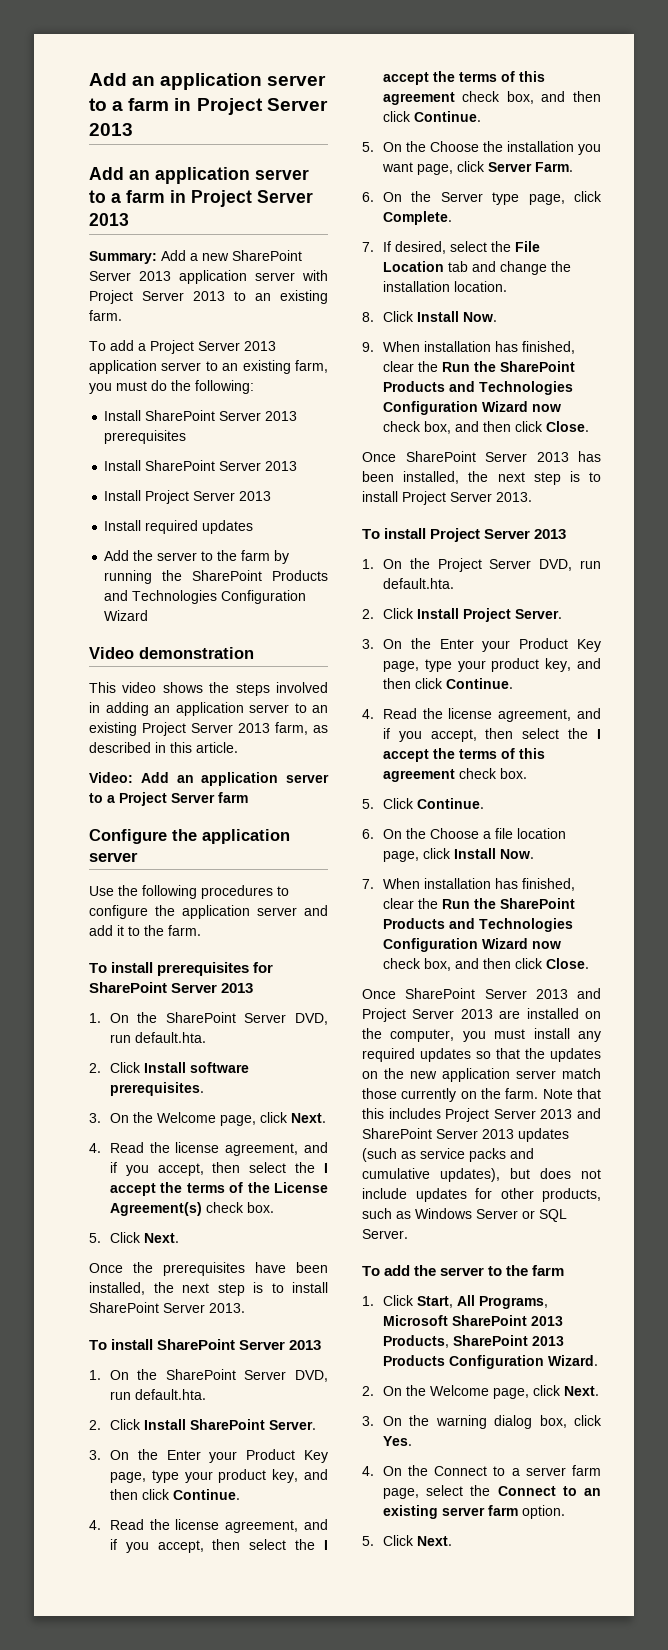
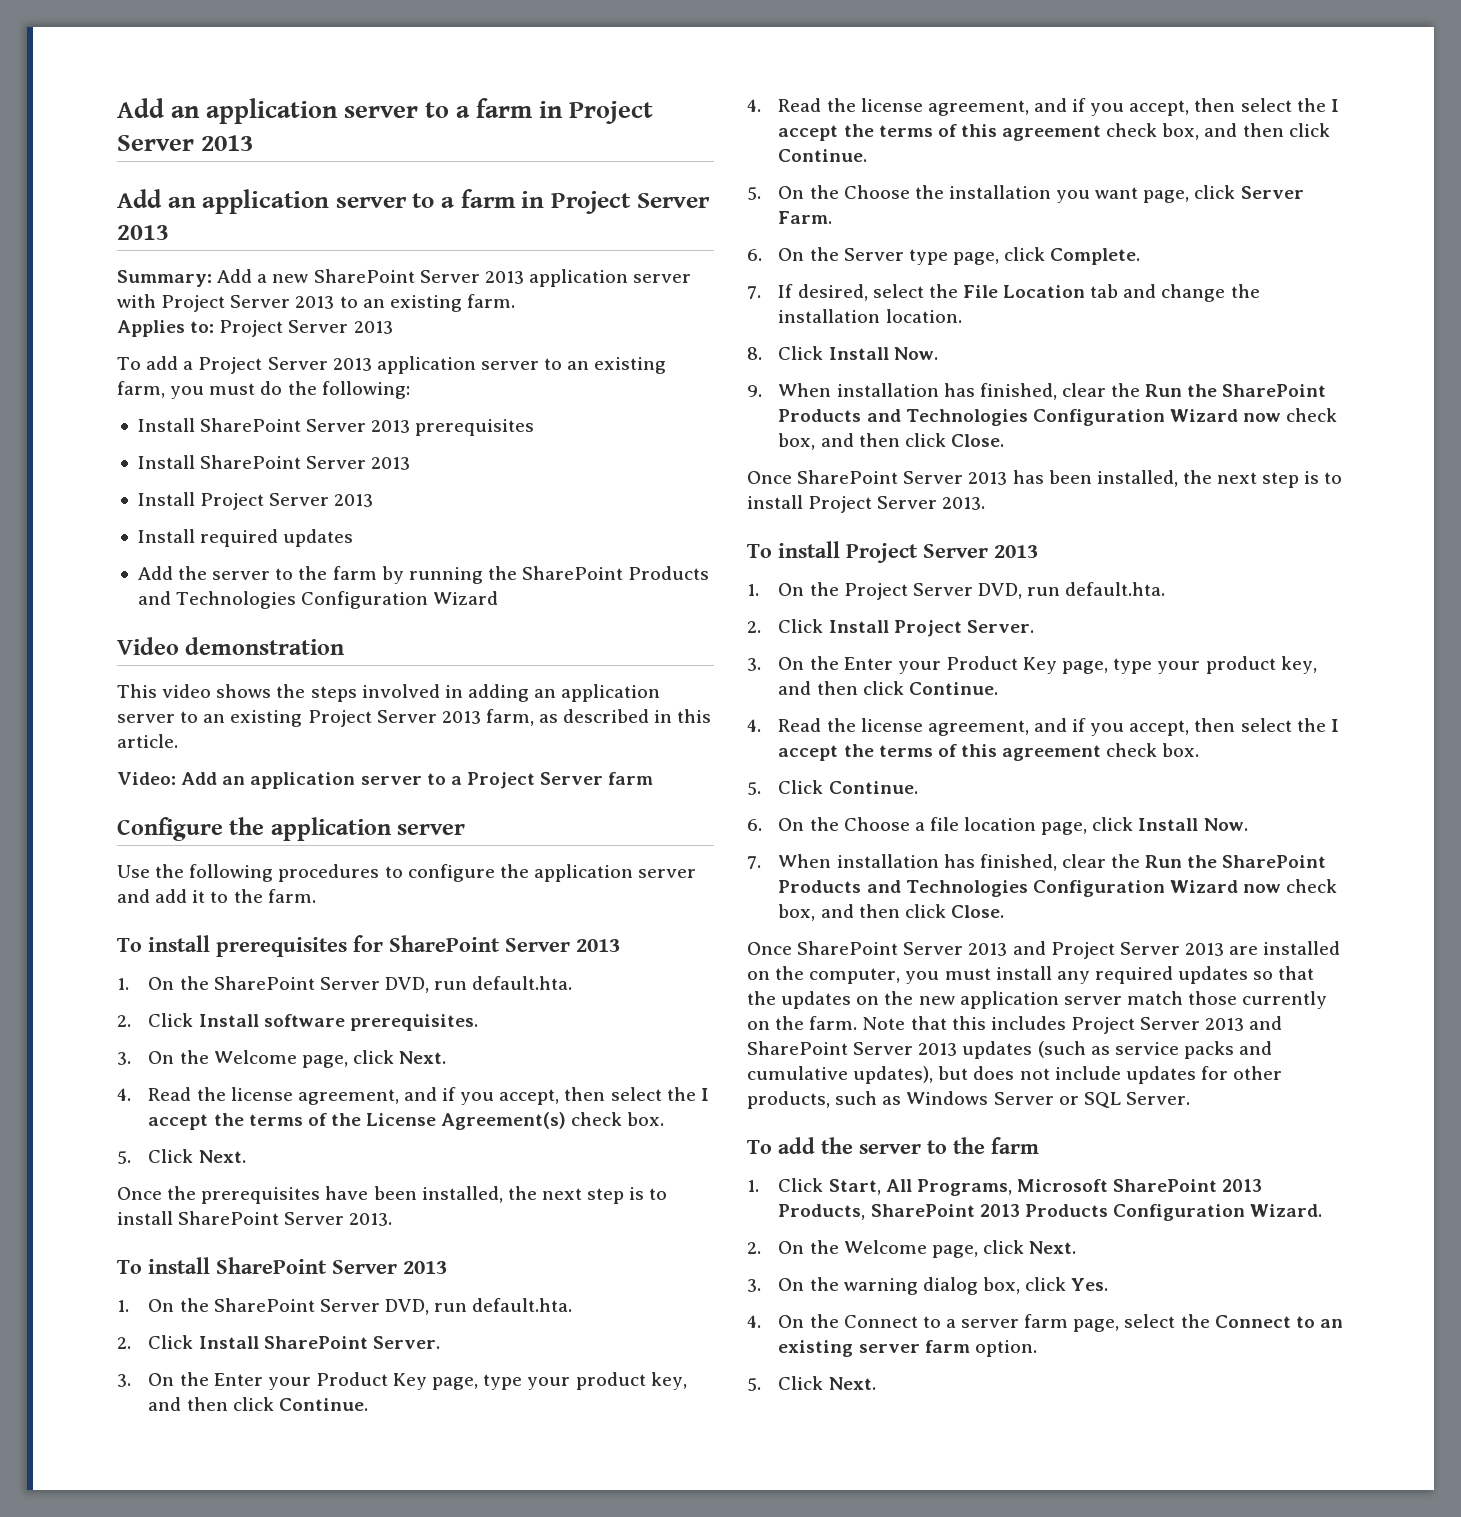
+ Applies to: Project Server 2013

